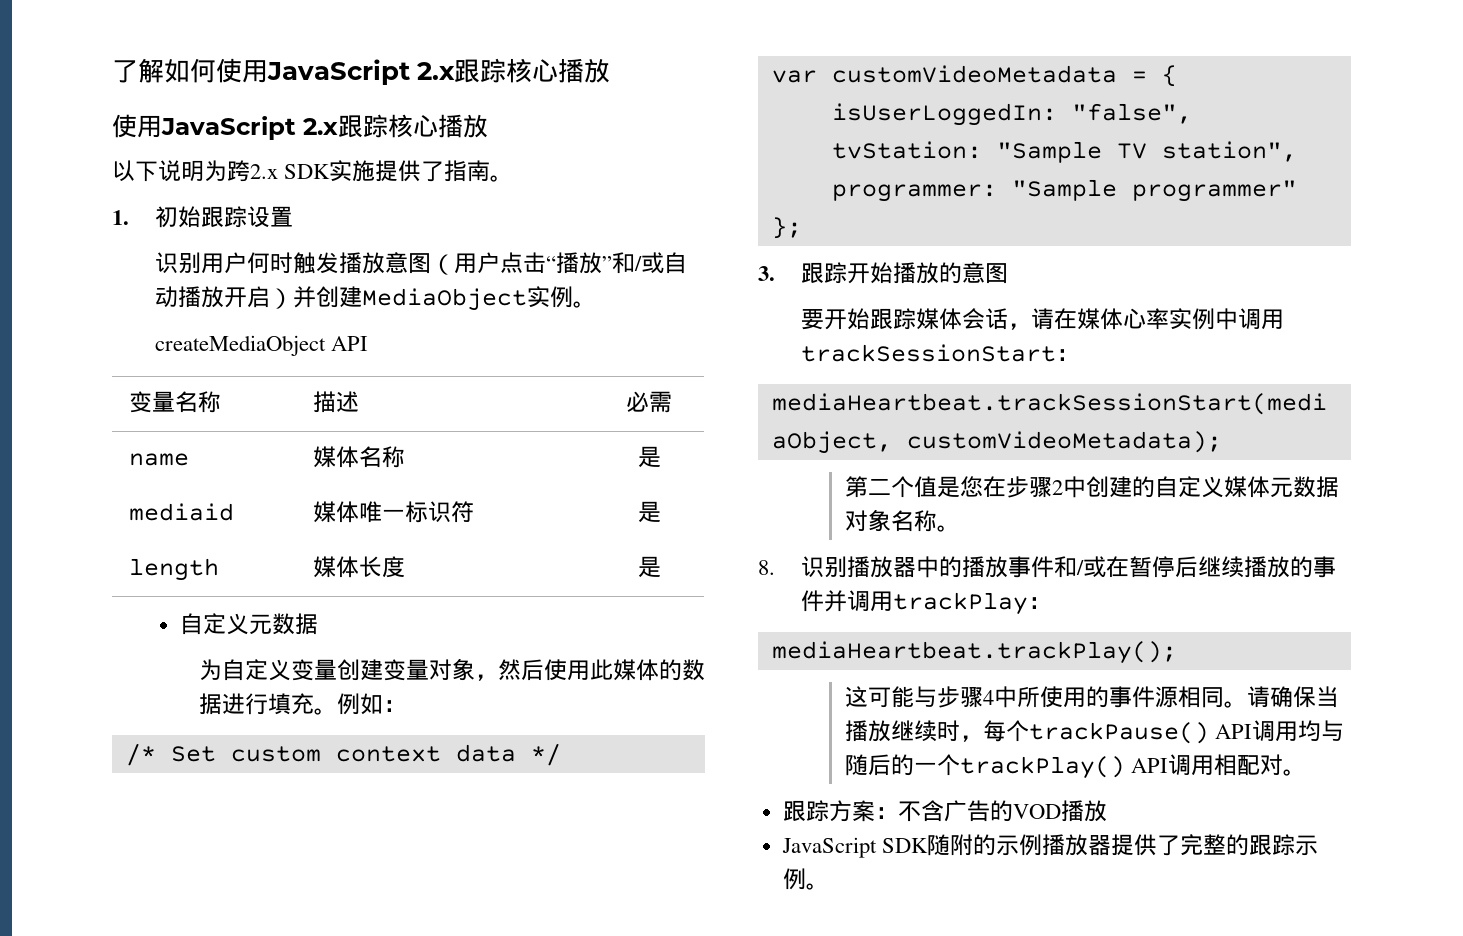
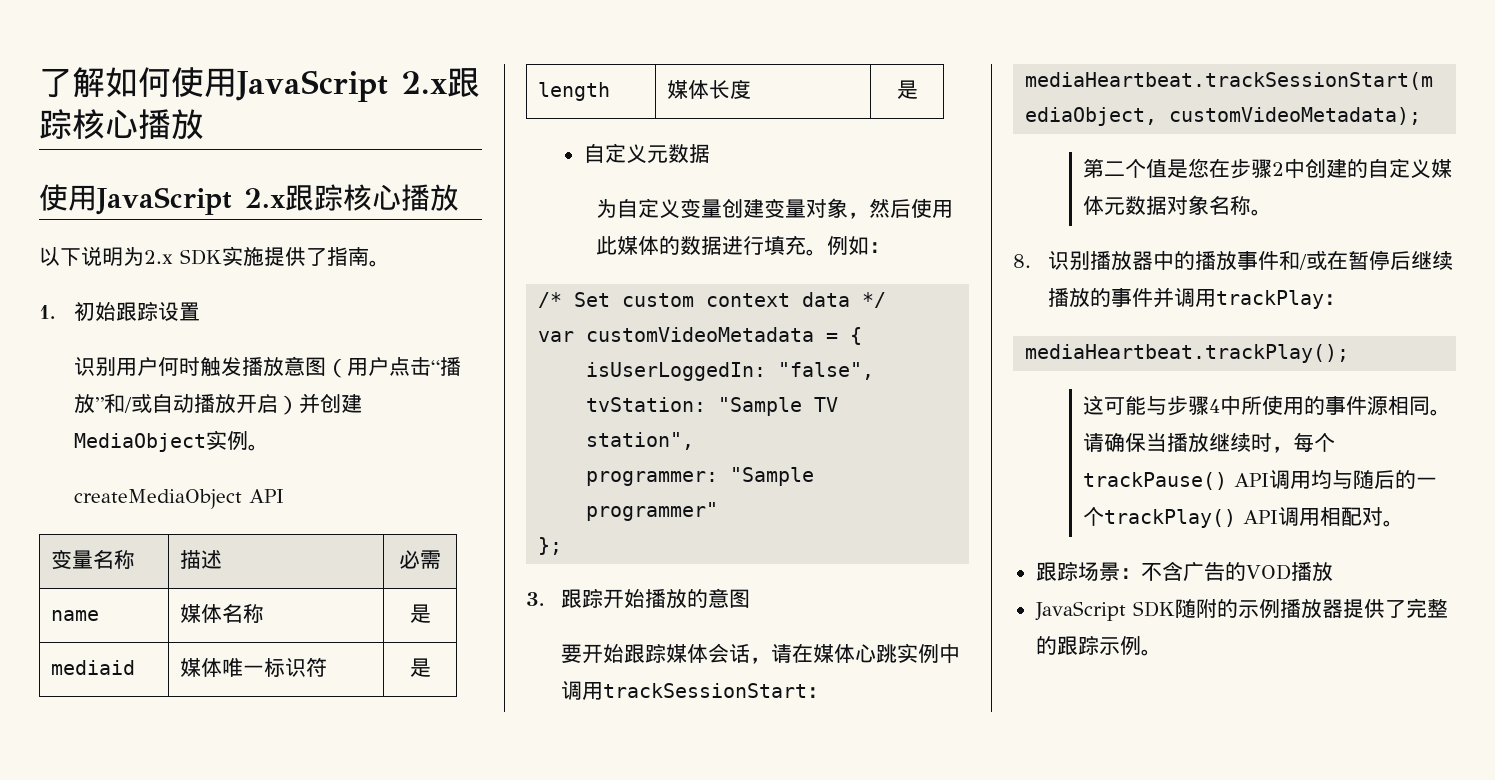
- 以下说明为跨2.x SDK实施提供了指南。
+ 以下说明为2.x SDK实施提供了指南。
- 要开始跟踪媒体会话，请在媒体心率实例中调用trackSessionStart：
+ 要开始跟踪媒体会话，请在媒体心跳实例中调用trackSessionStart：
- 跟踪方案：不含广告的VOD播放
+ 跟踪场景：不含广告的VOD播放

